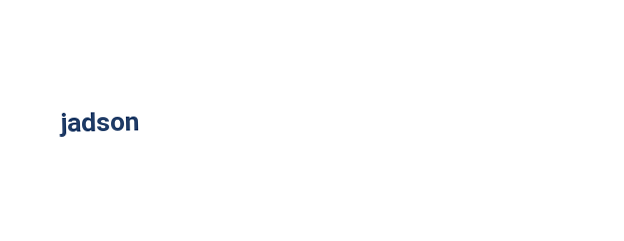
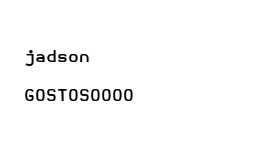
+ GOSTOSOOOO

